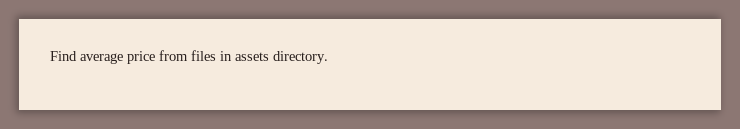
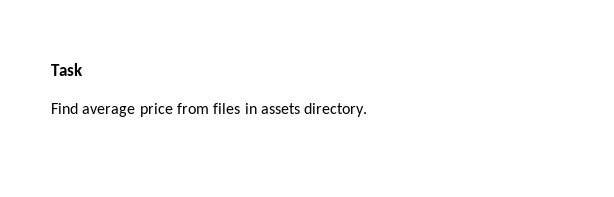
+ Task

